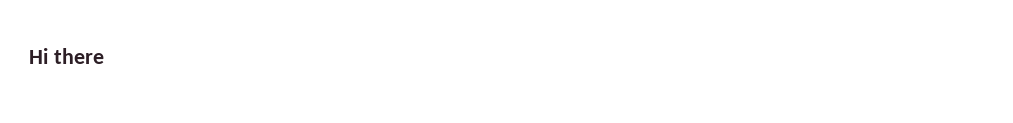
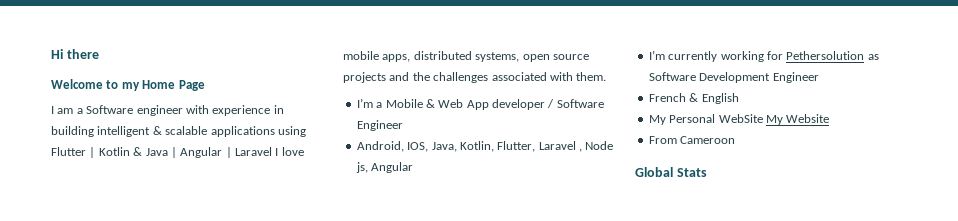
+ Welcome to my Home Page
+ I am a Software engineer with experience in building intelligent & scalable applications using Flutter | Kotlin & Java | Angular | Laravel I love mobile apps, distributed systems, open source projects and the challenges associated with them.
+ I’m a Mobile & Web App developer / Software Engineer
+ Android, IOS, Java, Kotlin, Flutter, Laravel , Node js, Angular
+ I’m currently working for Pethersolution as Software Development Engineer
+ French & English
+ My Personal WebSite My Website
+ From Cameroon
+ Global Stats

